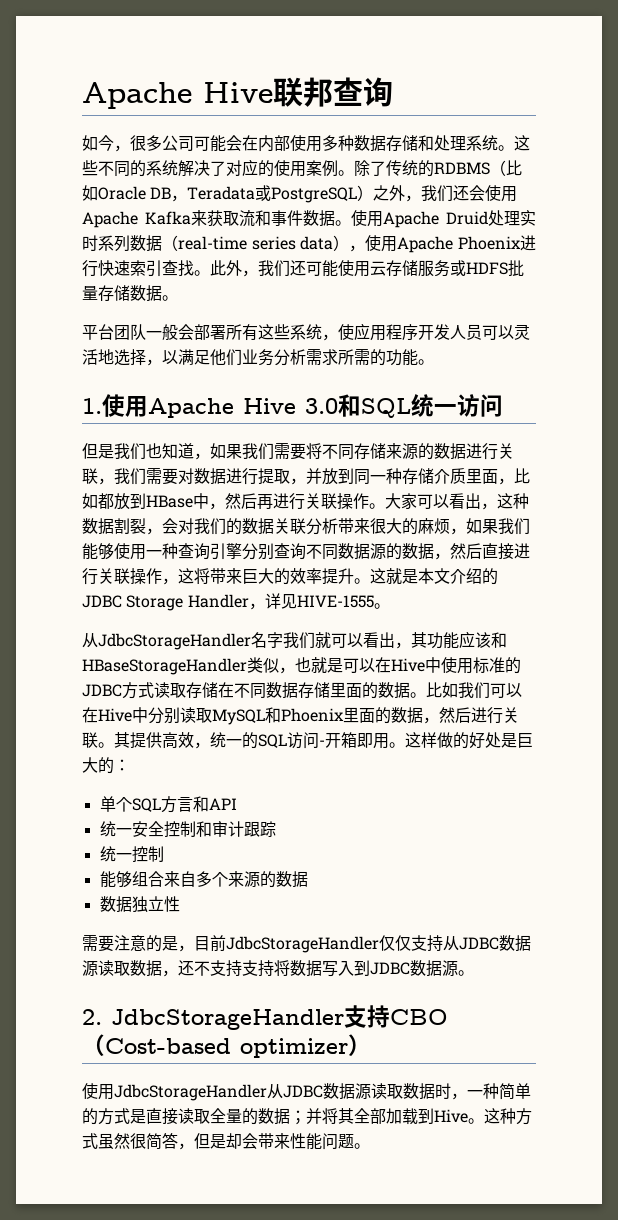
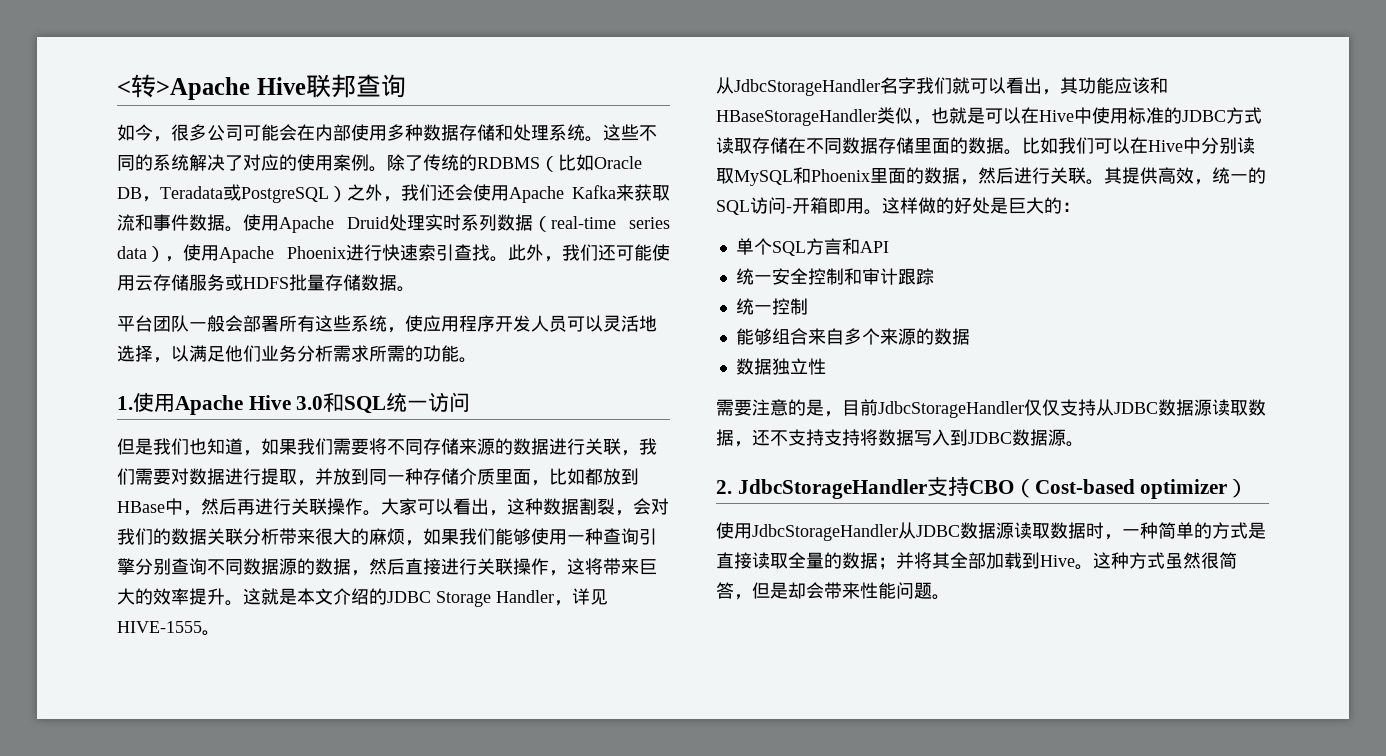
- Apache Hive联邦查询
+ <转>Apache Hive联邦查询

